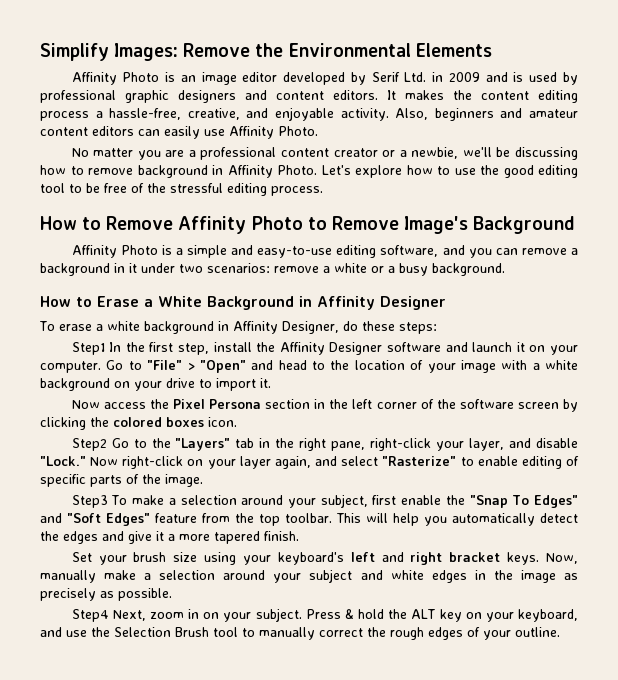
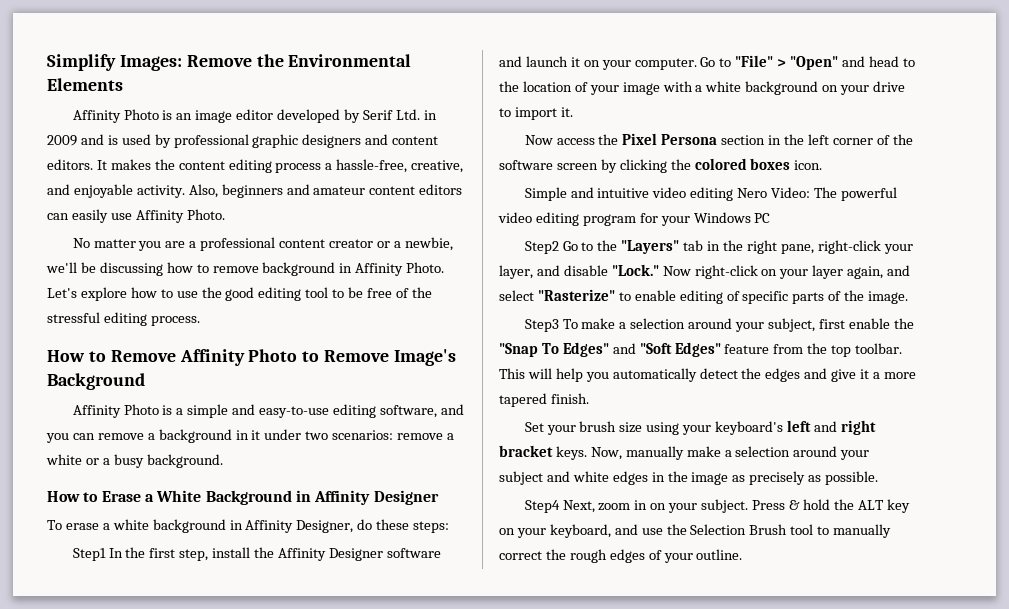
+ Simple and intuitive video editing Nero Video: The powerful video editing program for your Windows PC

